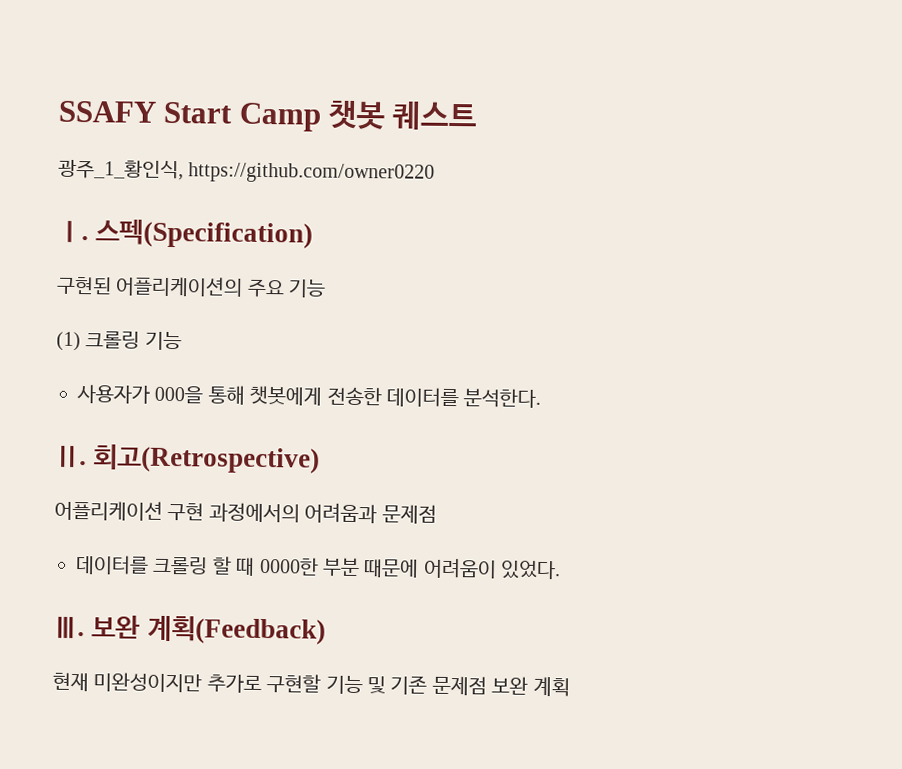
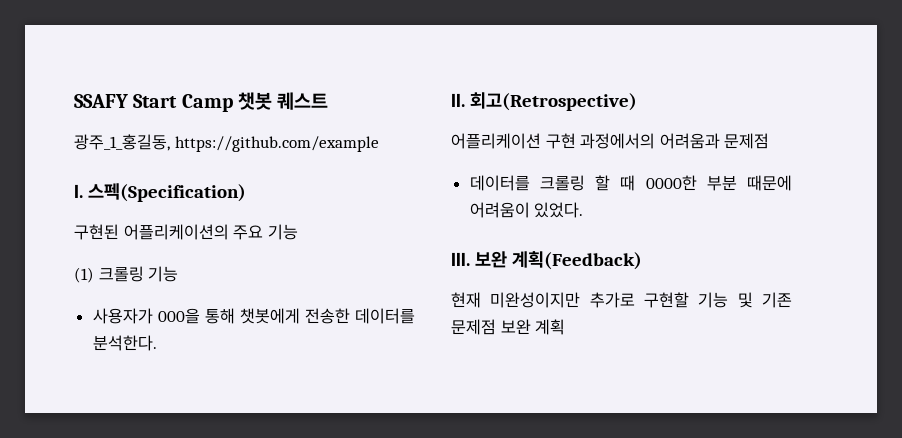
- 광주_1_황인식, https://github.com/owner0220
+ 광주_1_홍길동, https://github.com/example

